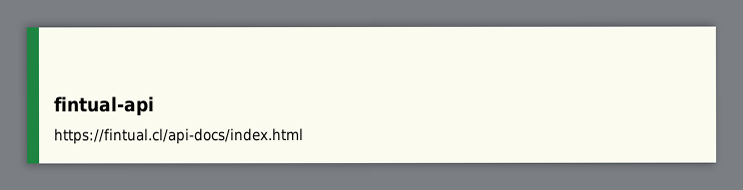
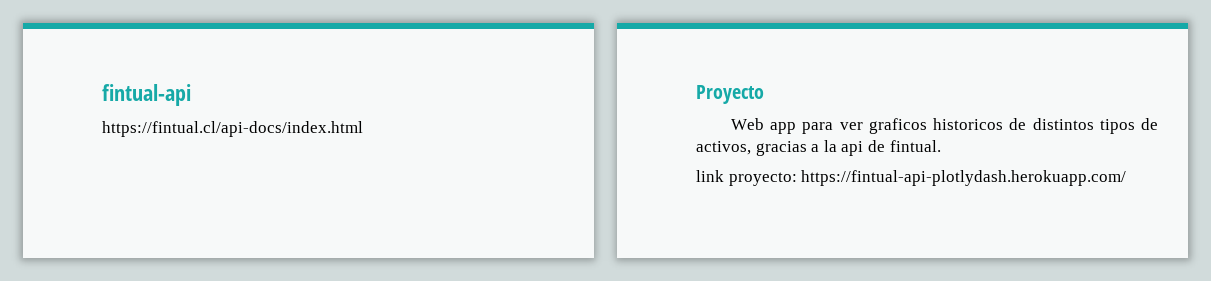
+ Proyecto
+ Web app para ver graficos historicos de distintos tipos de activos, gracias a la api de fintual.
+ link proyecto: https://fintual-api-plotlydash.herokuapp.com/

